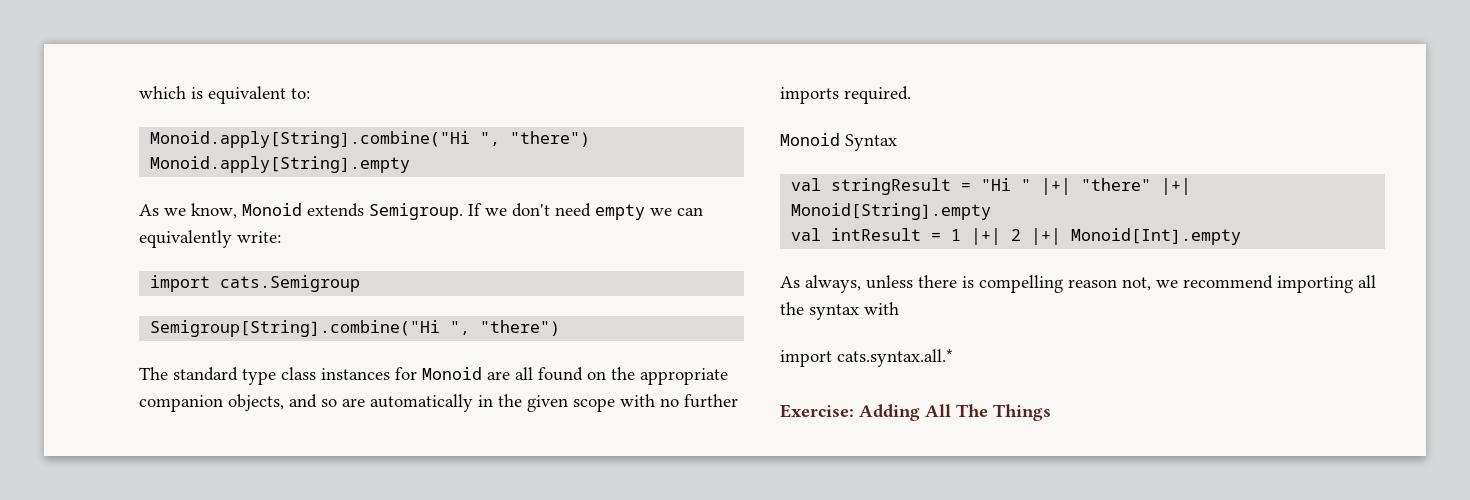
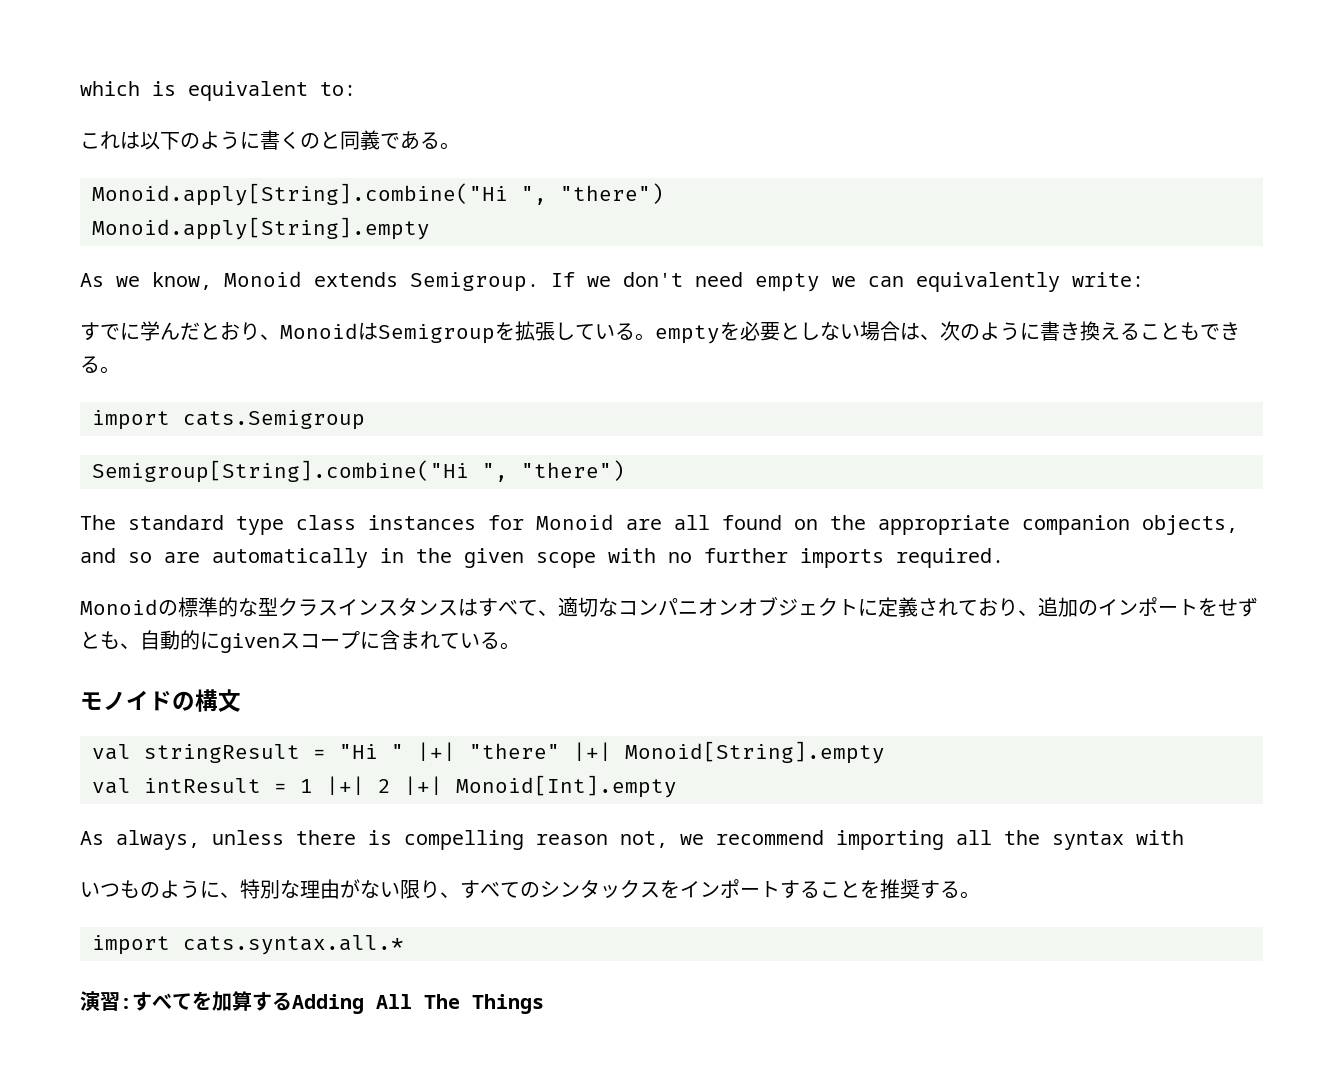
+ これは以下のように書くのと同義である。
+ すでに学んだとおり、MonoidはSemigroupを拡張している。emptyを必要としない場合は、次のように書き換えることもできる。
- Monoid Syntax
+ Monoidの標準的な型クラスインスタンスはすべて、適切なコンパニオンオブジェクトに定義されており、追加のインポートをせずとも、自動的にgivenスコープに含まれている。
+ モノイドの構文
+ いつものように、特別な理由がない限り、すべてのシンタックスをインポートすることを推奨する。
  import cats.syntax.all.*
- Exercise: Adding All The Things
+ 演習:すべてを加算するAdding All The Things

